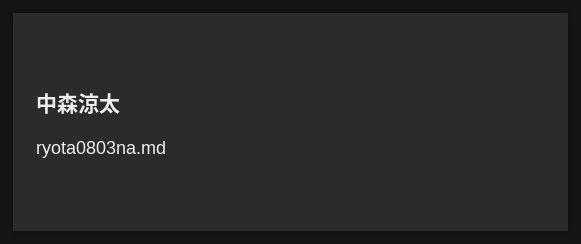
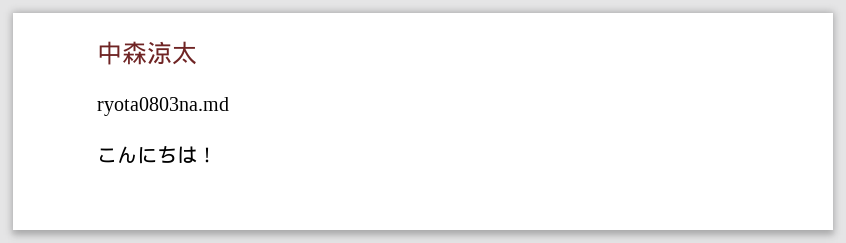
+ こんにちは！

